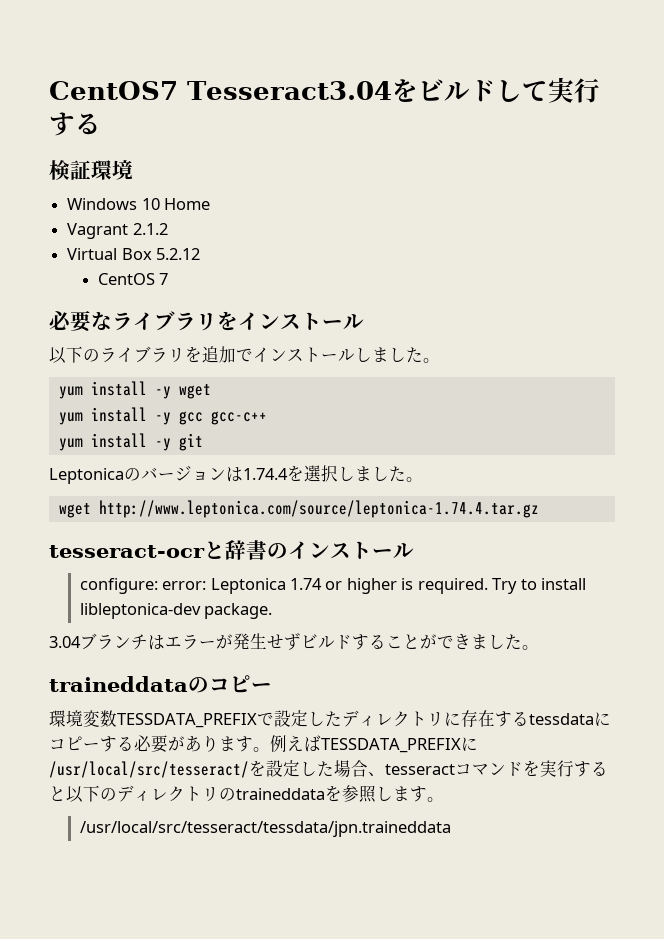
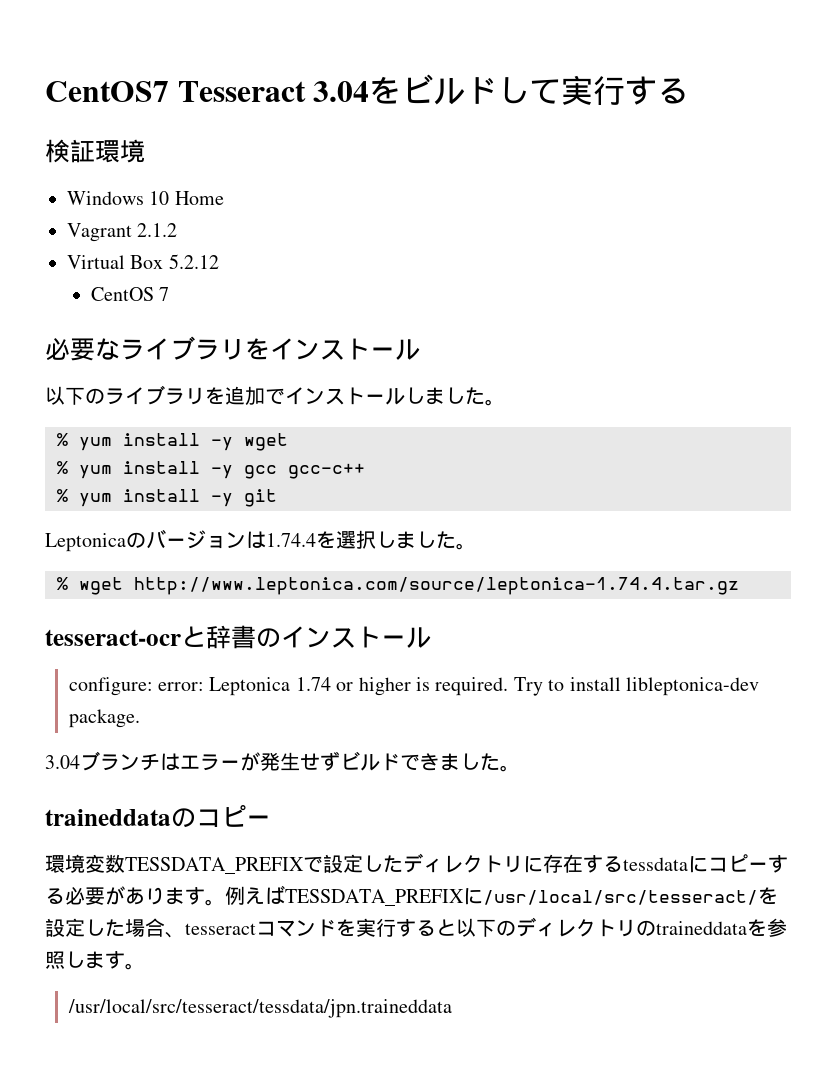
- CentOS7 Tesseract3.04をビルドして実行する
+ CentOS7 Tesseract 3.04をビルドして実行する
- yum install -y wget
+ % yum install -y wget
- yum install -y gcc gcc-c++
+ % yum install -y gcc gcc-c++
- yum install -y git
+ % yum install -y git
- wget http://www.leptonica.com/source/leptonica-1.74.4.tar.gz
+ % wget http://www.leptonica.com/source/leptonica-1.74.4.tar.gz
- 3.04ブランチはエラーが発生せずビルドすることができました。
+ 3.04ブランチはエラーが発生せずビルドできました。

